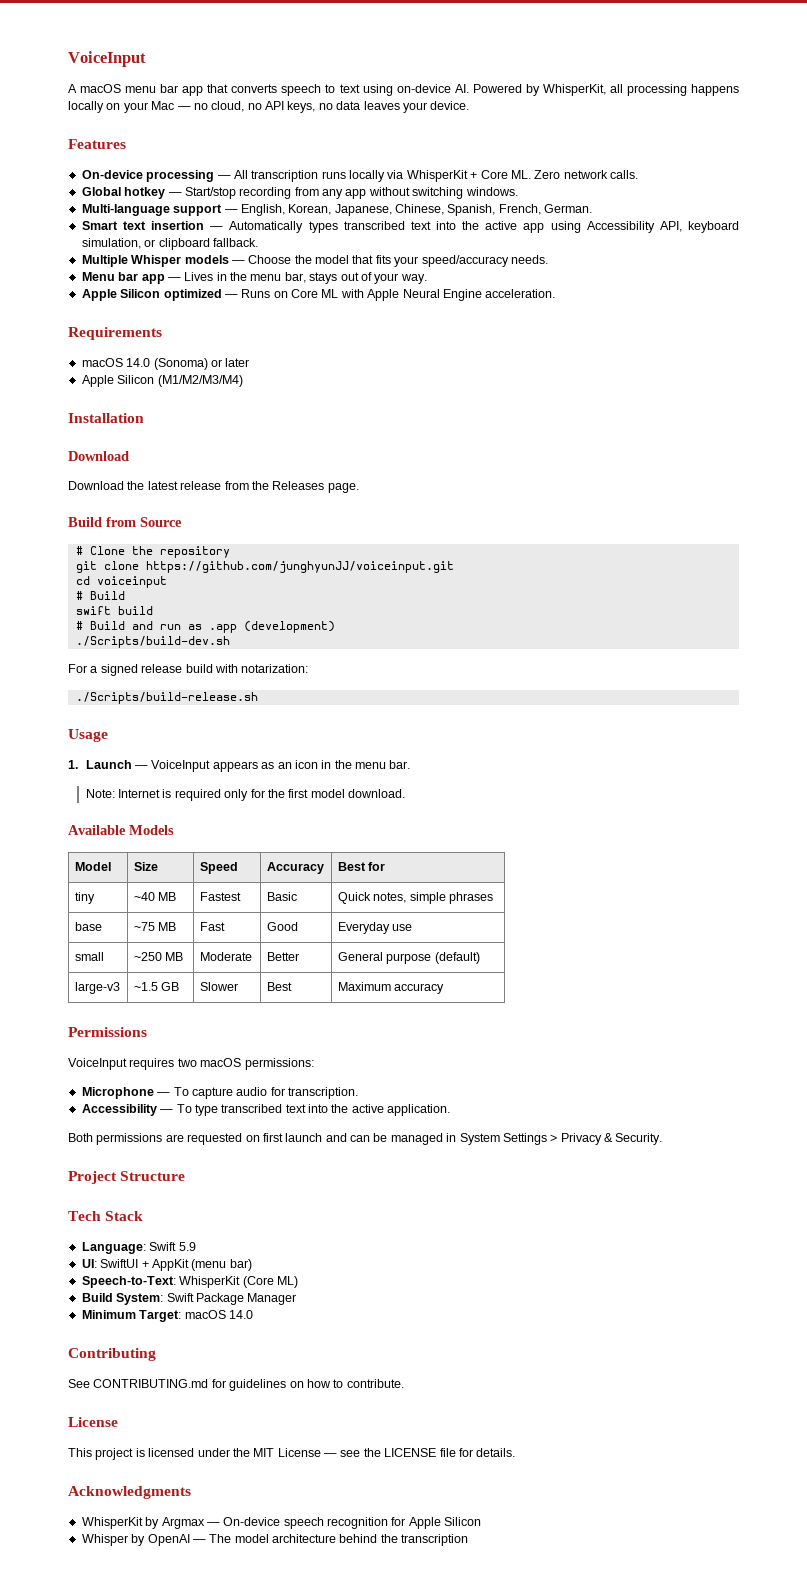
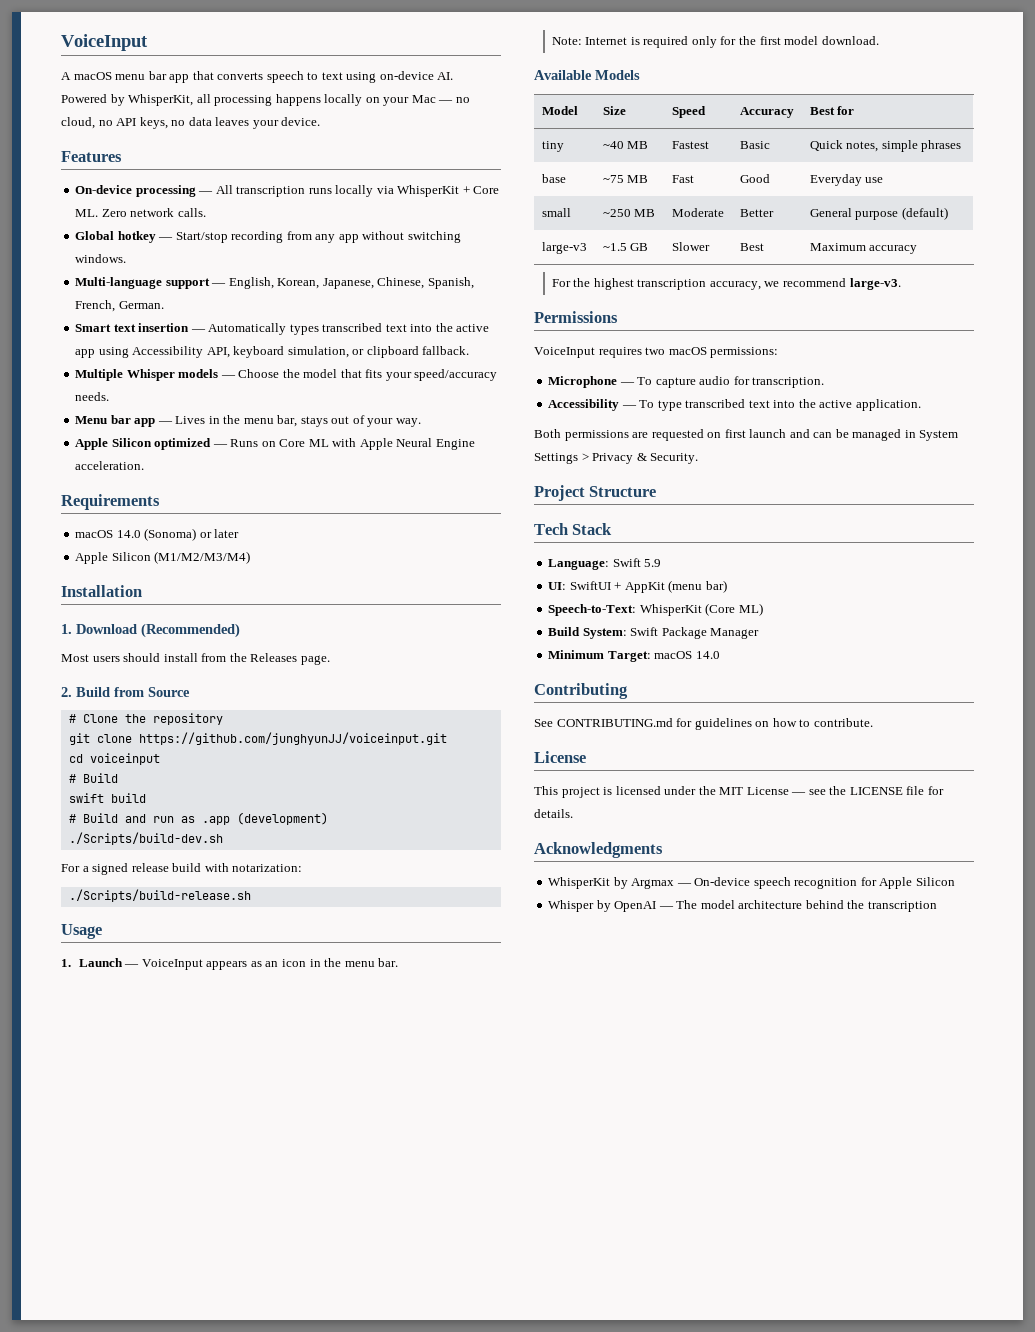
  Installation
- Download
- Download the latest release from the Releases page.
+ 1. Download (Recommended)
+ Most users should install from the Releases page.
- Build from Source
+ 2. Build from Source
+ For the highest transcription accuracy, we recommend large-v3.

